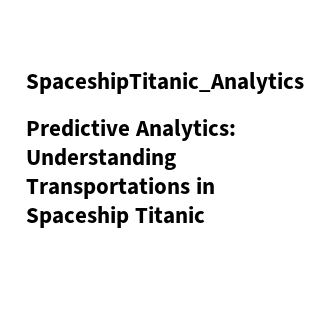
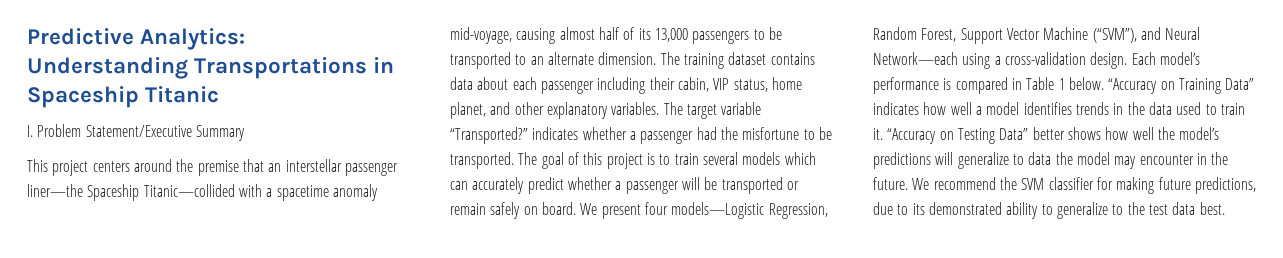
- SpaceshipTitanic_Analytics
+ I. Problem Statement/Executive Summary
+ This project centers around the premise that an interstellar passenger liner—the Spaceship Titanic—collided with a spacetime anomaly mid-voyage, causing almost half of its 13,000 passengers to be transported to an alternate dimension. The training dataset contains data about each passenger including their cabin, VIP status, home planet, and other explanatory variables. The target variable “Transported?” indicates whether a passenger had the misfortune to be transported. The goal of this project is to train several models which can accurately predict whether a passenger will be transported or remain safely on board. We present four models—Logistic Regression, Random Forest, Support Vector Machine (“SVM”), and Neural Network—each using a cross-validation design. Each model’s performance is compared in Table 1 below. “Accuracy on Training Data” indicates how well a model identifies trends in the data used to train it. “Accuracy on Testing Data” better shows how well the model’s predictions will generalize to data the model may encounter in the future. We recommend the SVM classifier for making future predictions, due to its demonstrated ability to generalize to the test data best.

